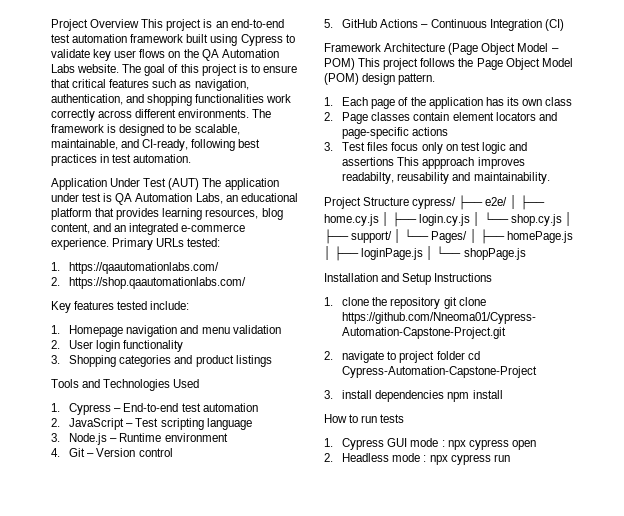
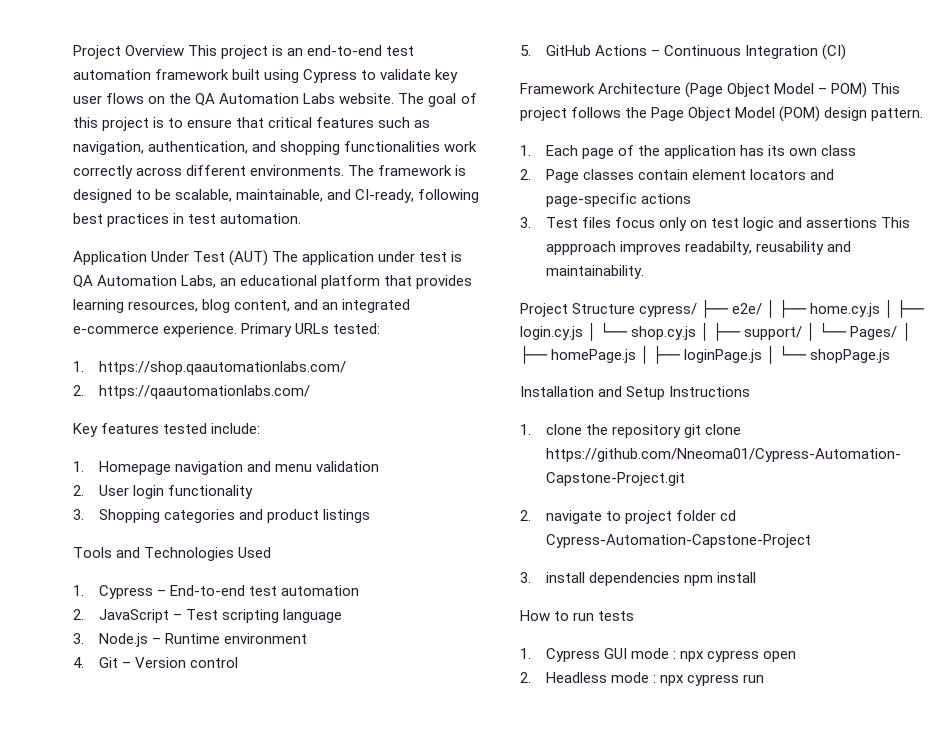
- 1. https://qaautomationlabs.com/
- 2. https://shop.qaautomationlabs.com/
+ 1. https://shop.qaautomationlabs.com/
+ 2. https://qaautomationlabs.com/

